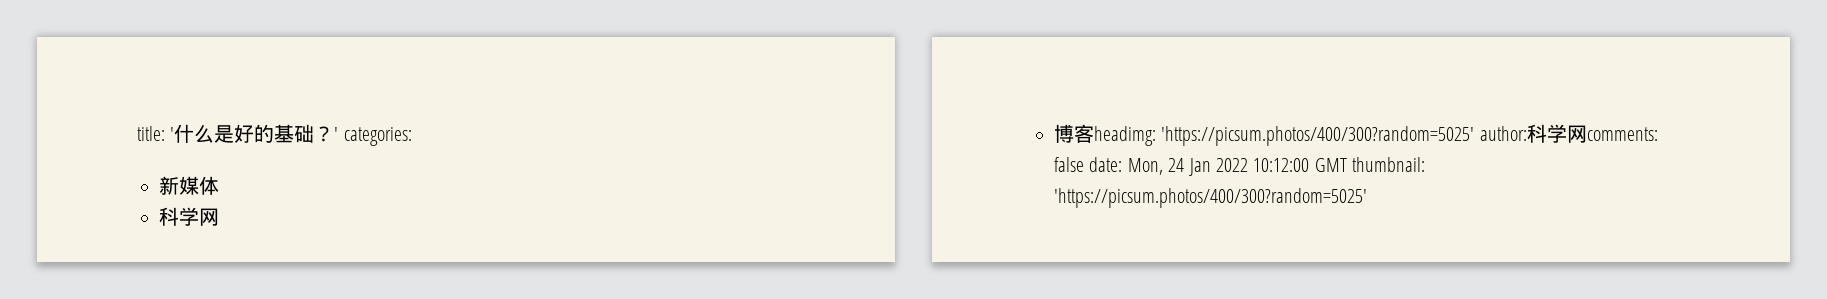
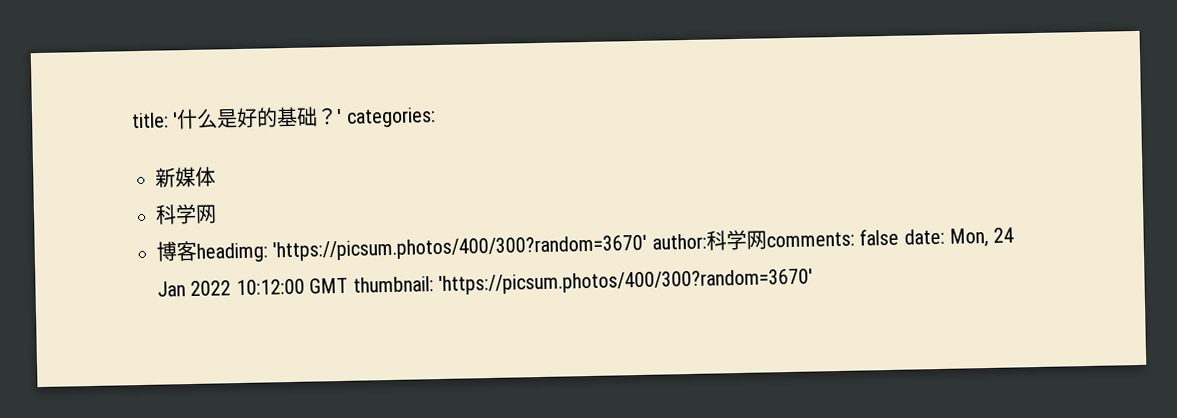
- 博客headimg: 'https://picsum.photos/400/300?random=5025' author:科学网comments: false date: Mon, 24 Jan 2022 10:12:00 GMT thumbnail: 'https://picsum.photos/400/300?random=5025'
+ 博客headimg: 'https://picsum.photos/400/300?random=3670' author:科学网comments: false date: Mon, 24 Jan 2022 10:12:00 GMT thumbnail: 'https://picsum.photos/400/300?random=3670'

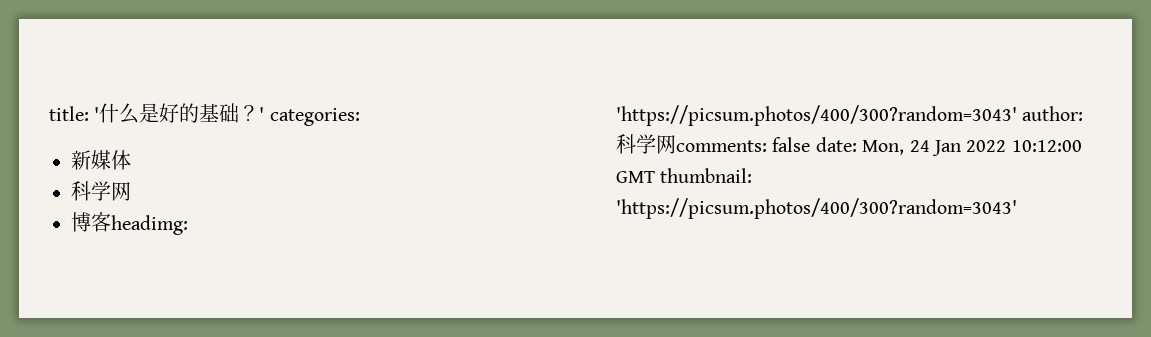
- 博客headimg: 'https://picsum.photos/400/300?random=3670' author:科学网comments: false date: Mon, 24 Jan 2022 10:12:00 GMT thumbnail: 'https://picsum.photos/400/300?random=3670'
+ 博客headimg: 'https://picsum.photos/400/300?random=3043' author:科学网comments: false date: Mon, 24 Jan 2022 10:12:00 GMT thumbnail: 'https://picsum.photos/400/300?random=3043'

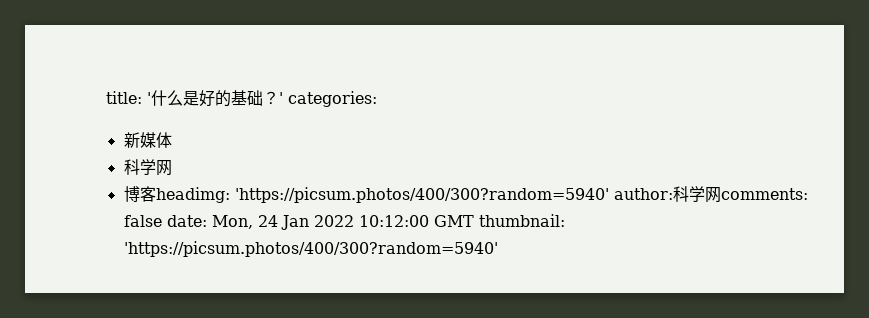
- 博客headimg: 'https://picsum.photos/400/300?random=3043' author:科学网comments: false date: Mon, 24 Jan 2022 10:12:00 GMT thumbnail: 'https://picsum.photos/400/300?random=3043'
+ 博客headimg: 'https://picsum.photos/400/300?random=5940' author:科学网comments: false date: Mon, 24 Jan 2022 10:12:00 GMT thumbnail: 'https://picsum.photos/400/300?random=5940'

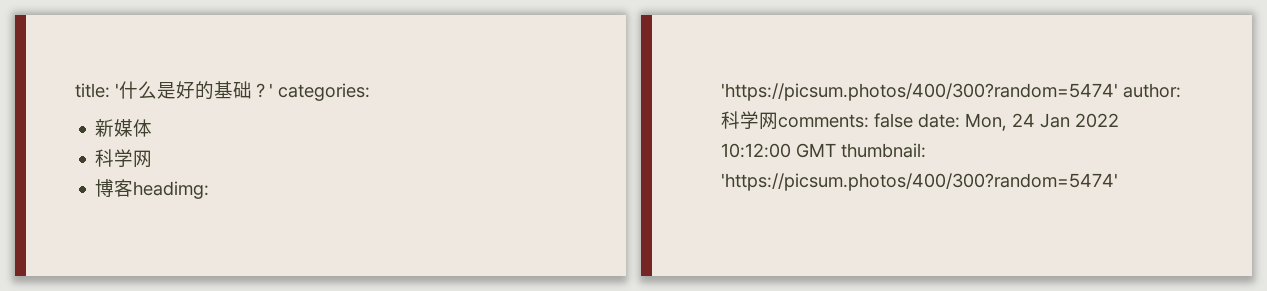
- 博客headimg: 'https://picsum.photos/400/300?random=5940' author:科学网comments: false date: Mon, 24 Jan 2022 10:12:00 GMT thumbnail: 'https://picsum.photos/400/300?random=5940'
+ 博客headimg: 'https://picsum.photos/400/300?random=5474' author:科学网comments: false date: Mon, 24 Jan 2022 10:12:00 GMT thumbnail: 'https://picsum.photos/400/300?random=5474'

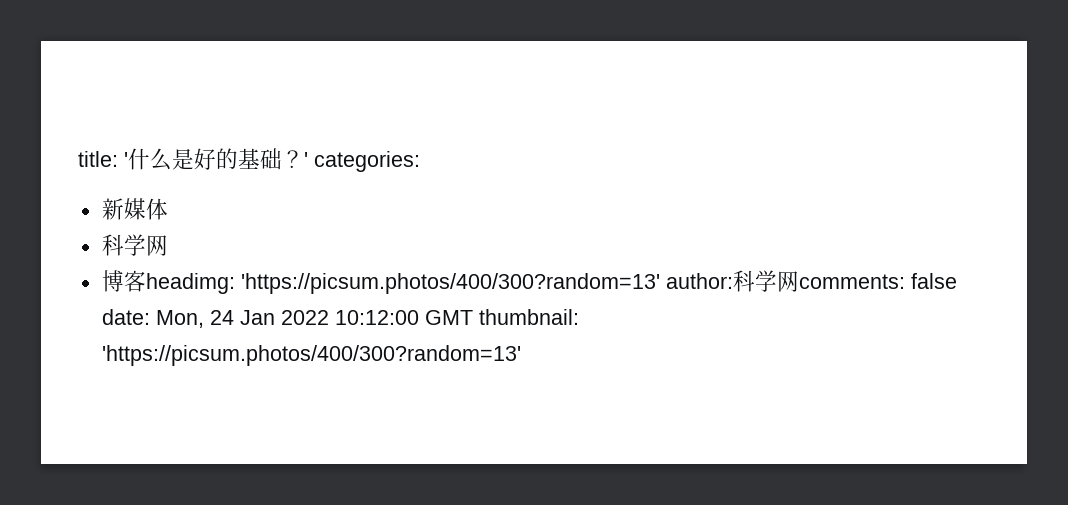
- 博客headimg: 'https://picsum.photos/400/300?random=5474' author:科学网comments: false date: Mon, 24 Jan 2022 10:12:00 GMT thumbnail: 'https://picsum.photos/400/300?random=5474'
+ 博客headimg: 'https://picsum.photos/400/300?random=13' author:科学网comments: false date: Mon, 24 Jan 2022 10:12:00 GMT thumbnail: 'https://picsum.photos/400/300?random=13'

